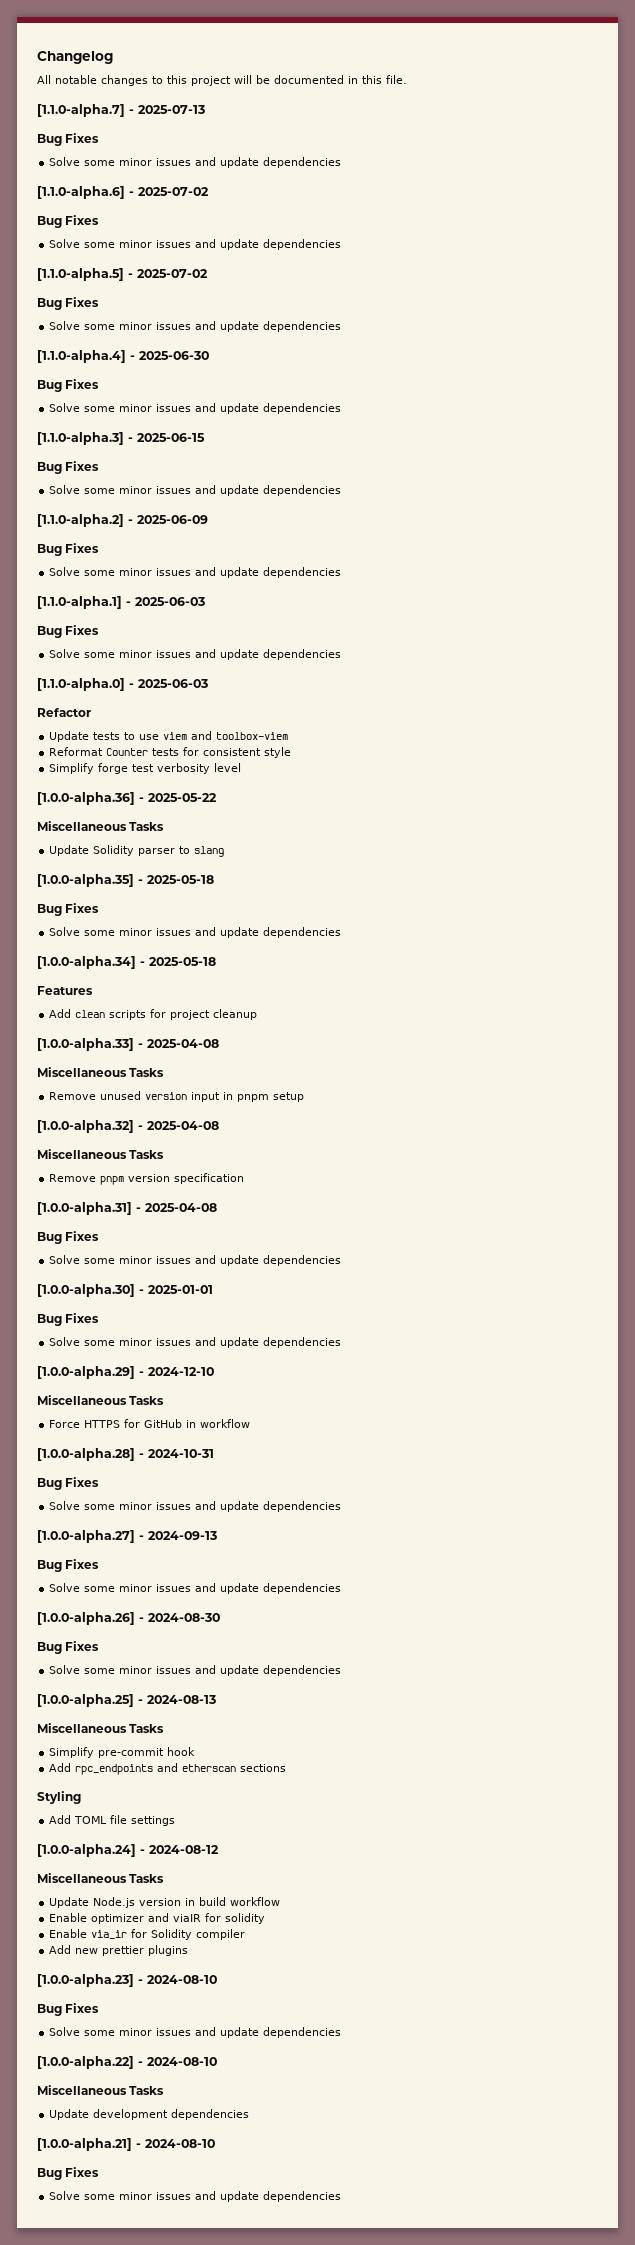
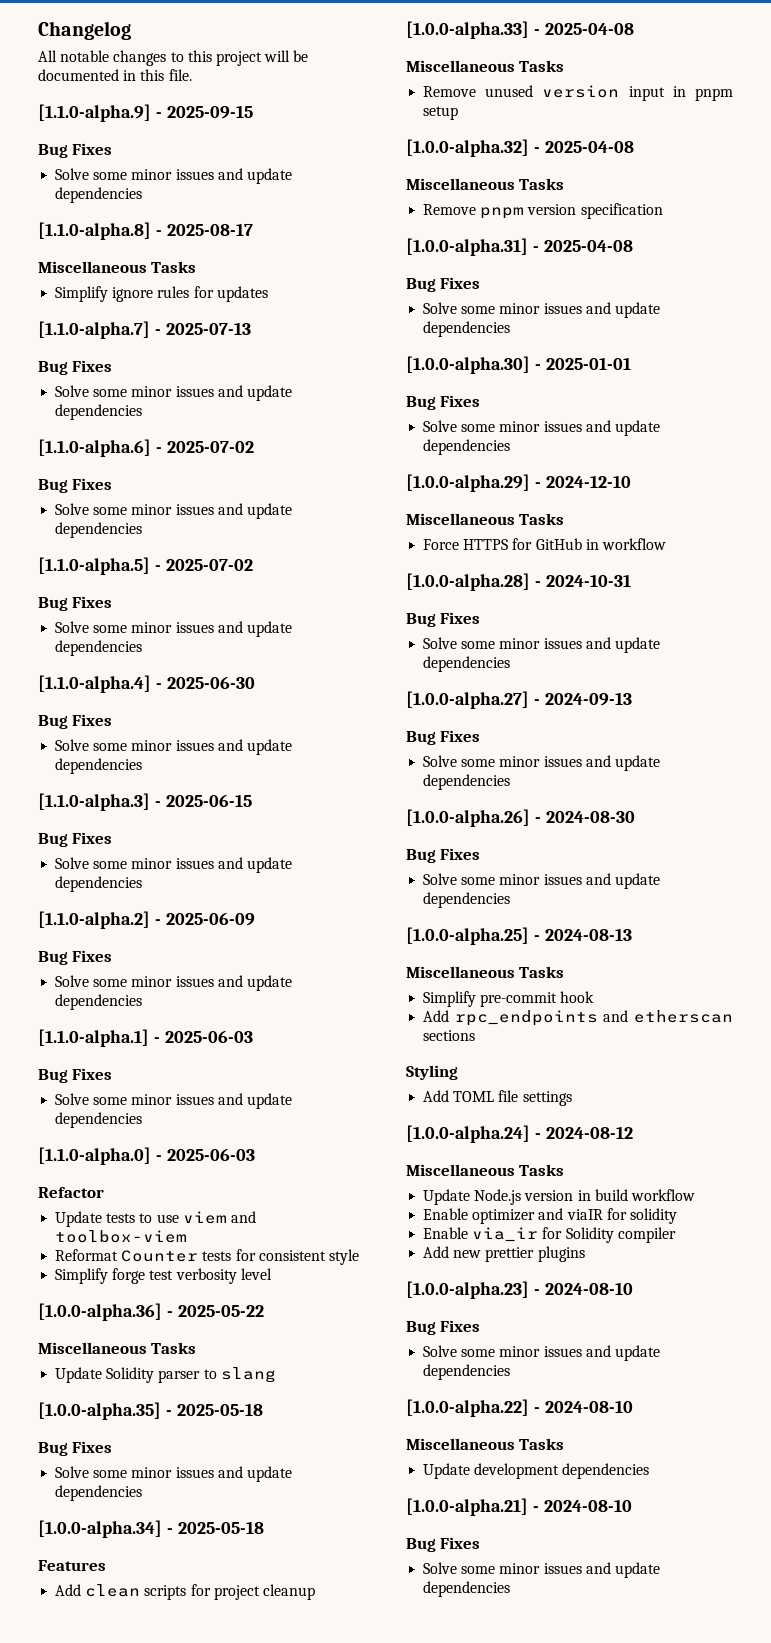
+ [1.1.0-alpha.9] - 2025-09-15
+ Bug Fixes
+ Solve some minor issues and update dependencies
+ [1.1.0-alpha.8] - 2025-08-17
+ Miscellaneous Tasks
+ Simplify ignore rules for updates

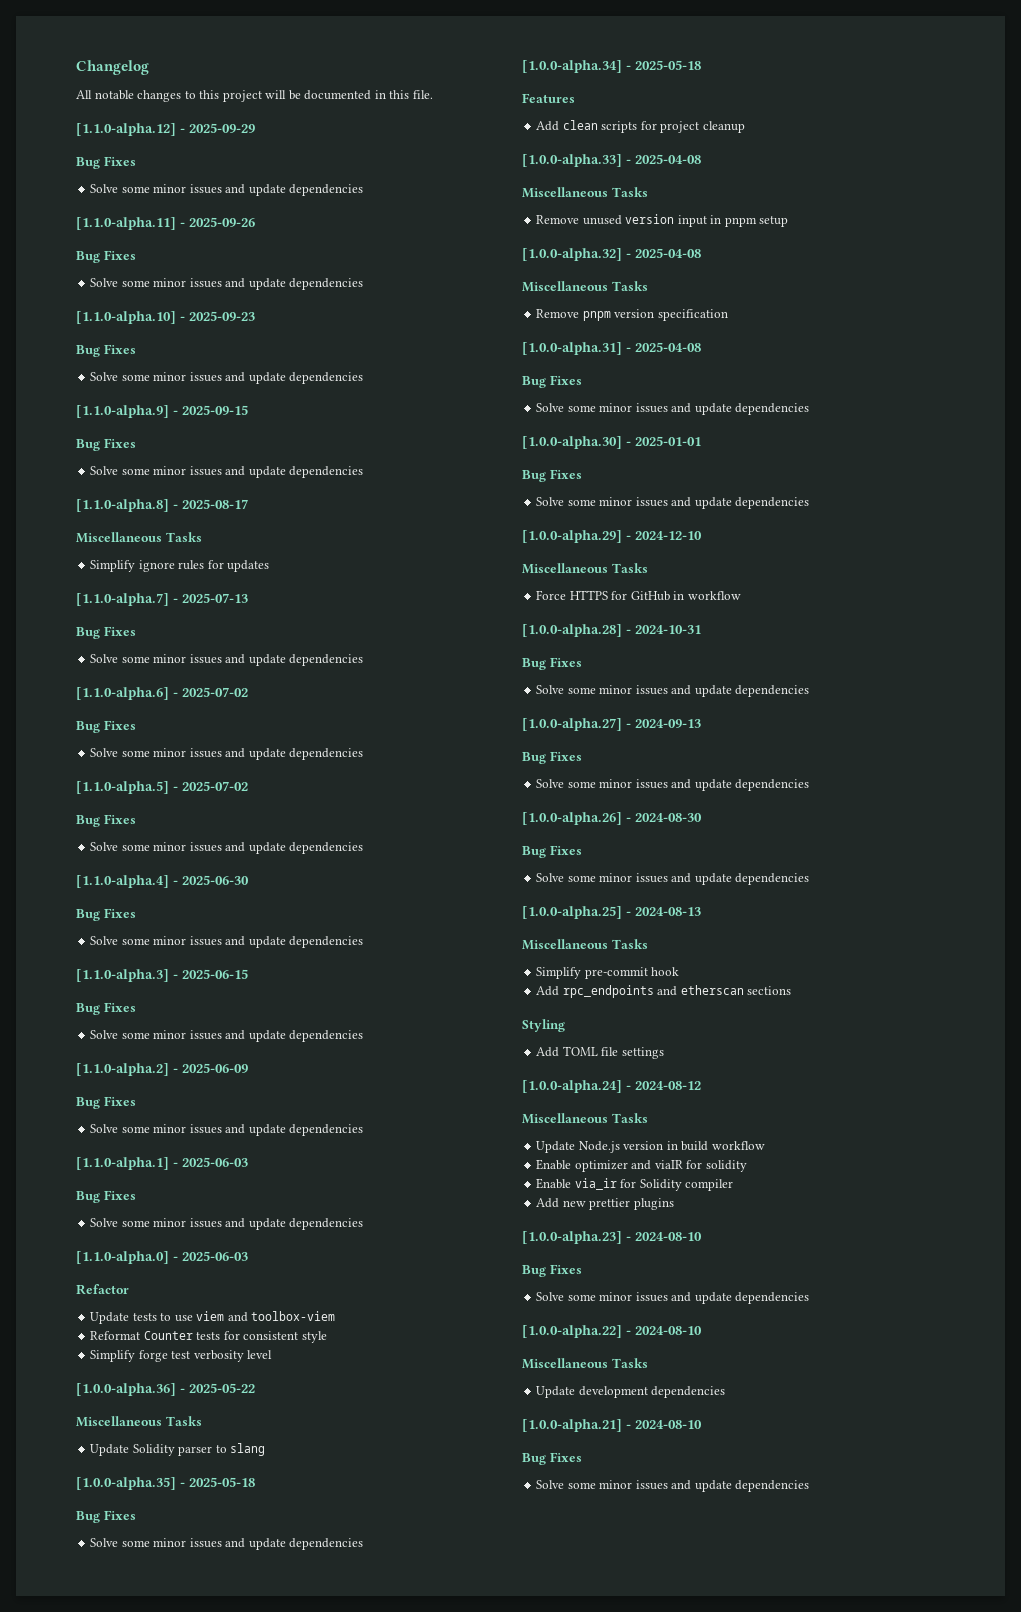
+ [1.1.0-alpha.12] - 2025-09-29
+ Bug Fixes
+ Solve some minor issues and update dependencies
+ [1.1.0-alpha.11] - 2025-09-26
+ Bug Fixes
+ Solve some minor issues and update dependencies
+ [1.1.0-alpha.10] - 2025-09-23
+ Bug Fixes
+ Solve some minor issues and update dependencies

